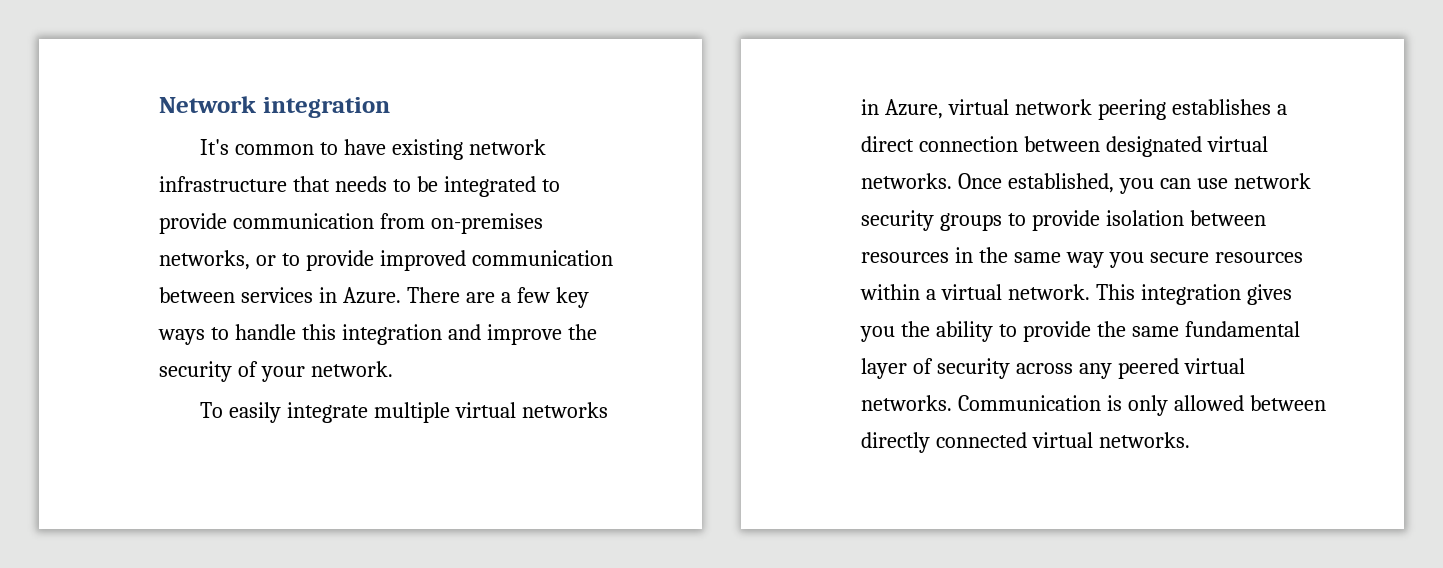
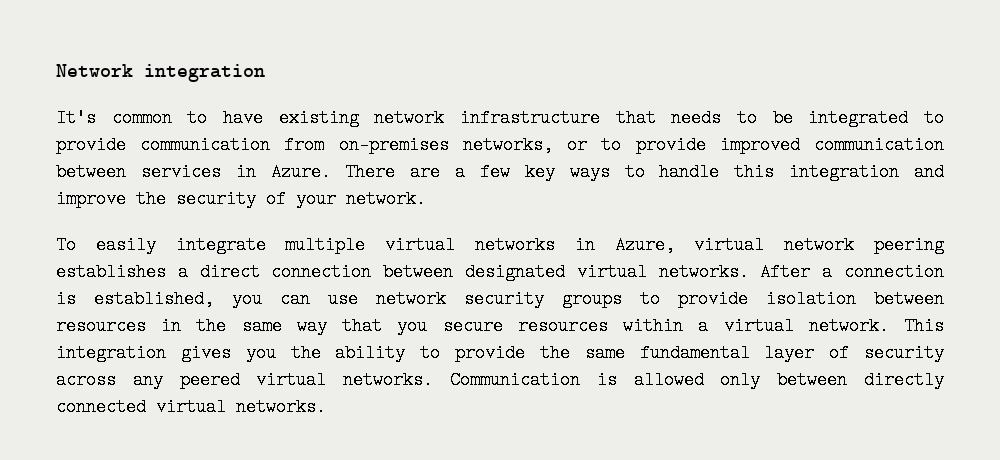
- Once established, you can use network security groups to provide isolation between resources in the same way you secure resources within a virtual network.
+ After a connection is established, you can use network security groups to provide isolation between resources in the same way that you secure resources within a virtual network.
- Communication is only allowed between directly connected virtual networks.
+ Communication is allowed only between directly connected virtual networks.

